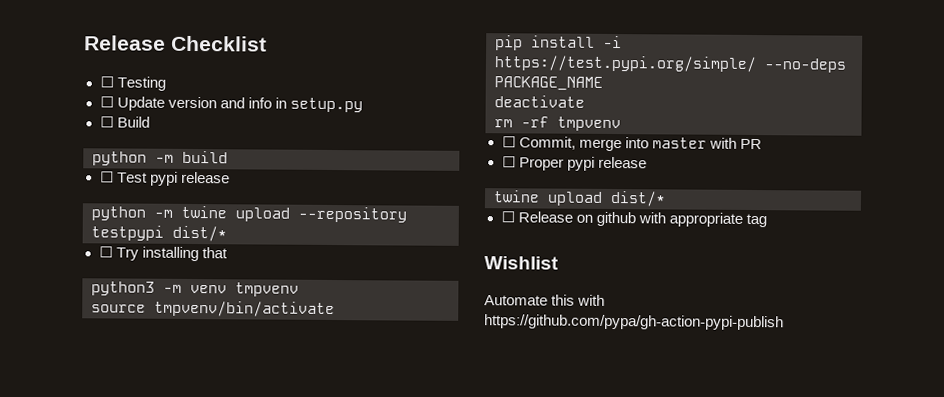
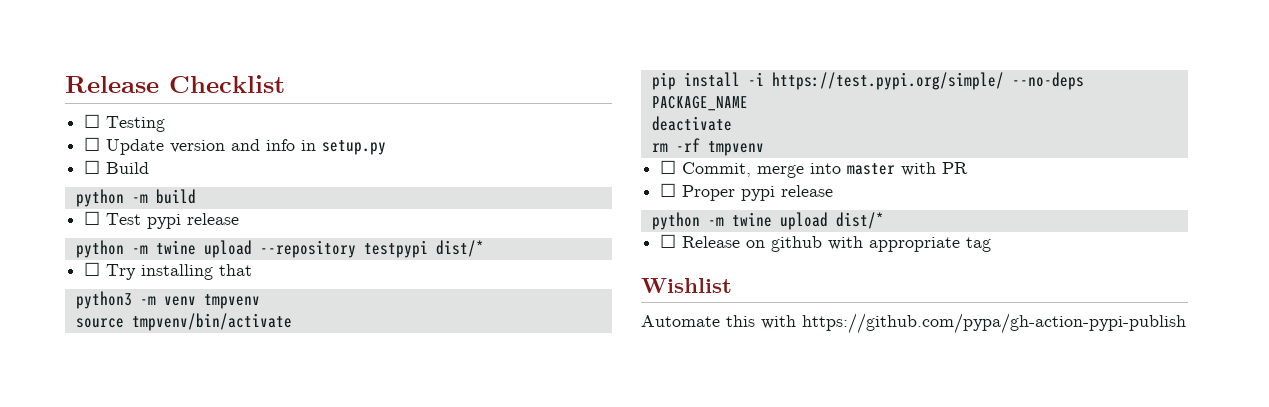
- twine upload dist/*
+ python -m twine upload dist/*

